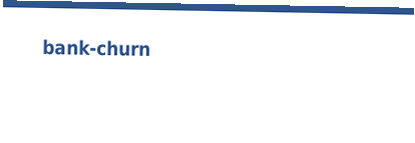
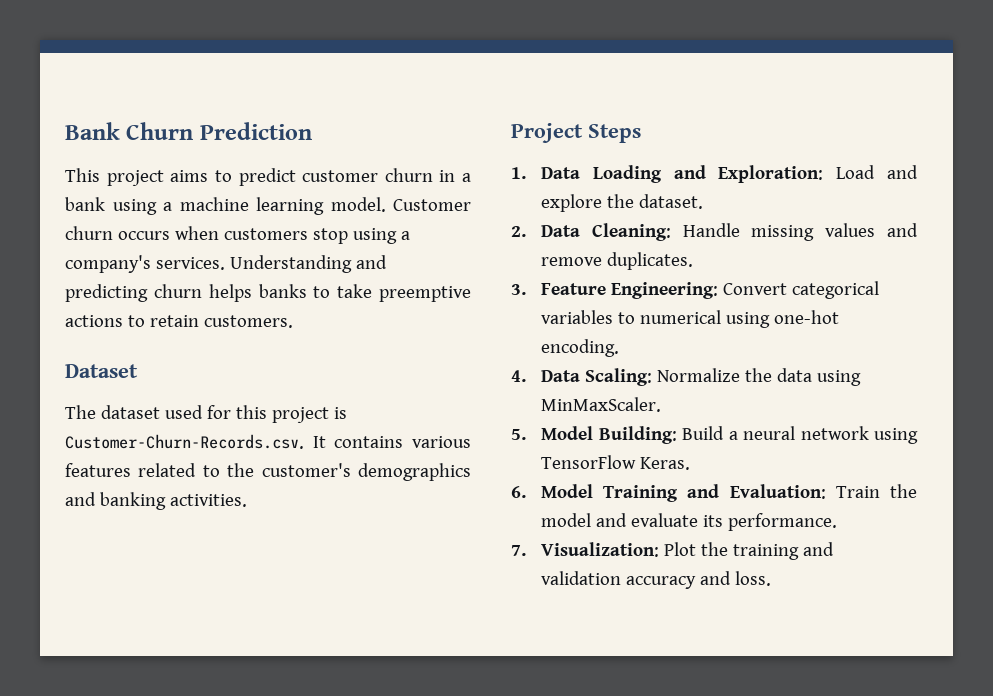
- bank-churn
+ Bank Churn Prediction
+ This project aims to predict customer churn in a bank using a machine learning model. Customer churn occurs when customers stop using a company's services. Understanding and predicting churn helps banks to take preemptive actions to retain customers.
+ Dataset
+ The dataset used for this project is Customer-Churn-Records.csv. It contains various features related to the customer's demographics and banking activities.
+ Project Steps
+ 1. Data Loading and Exploration: Load and explore the dataset.
+ 2. Data Cleaning: Handle missing values and remove duplicates.
+ 3. Feature Engineering: Convert categorical variables to numerical using one-hot encoding.
+ 4. Data Scaling: Normalize the data using MinMaxScaler.
+ 5. Model Building: Build a neural network using TensorFlow Keras.
+ 6. Model Training and Evaluation: Train the model and evaluate its performance.
+ 7. Visualization: Plot the training and validation accuracy and loss.

